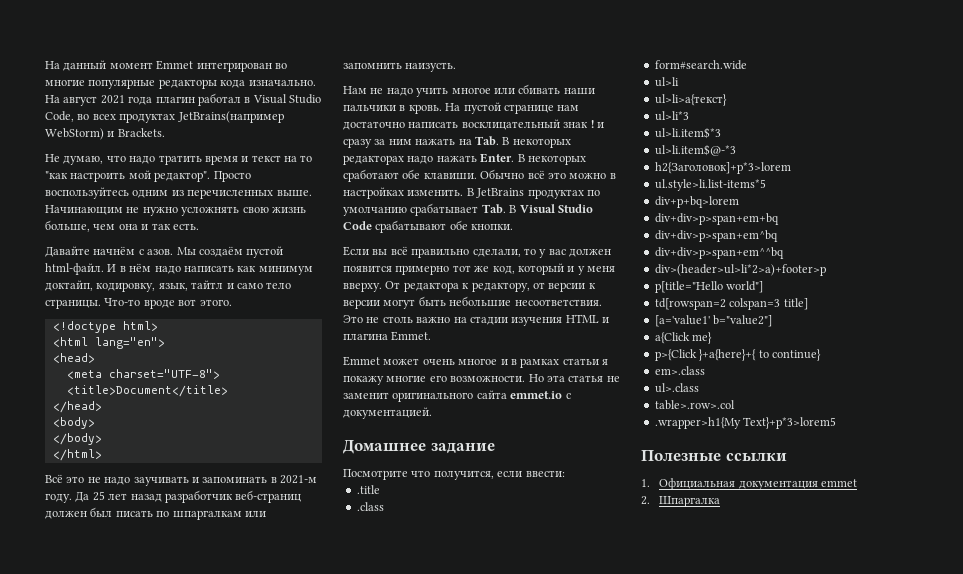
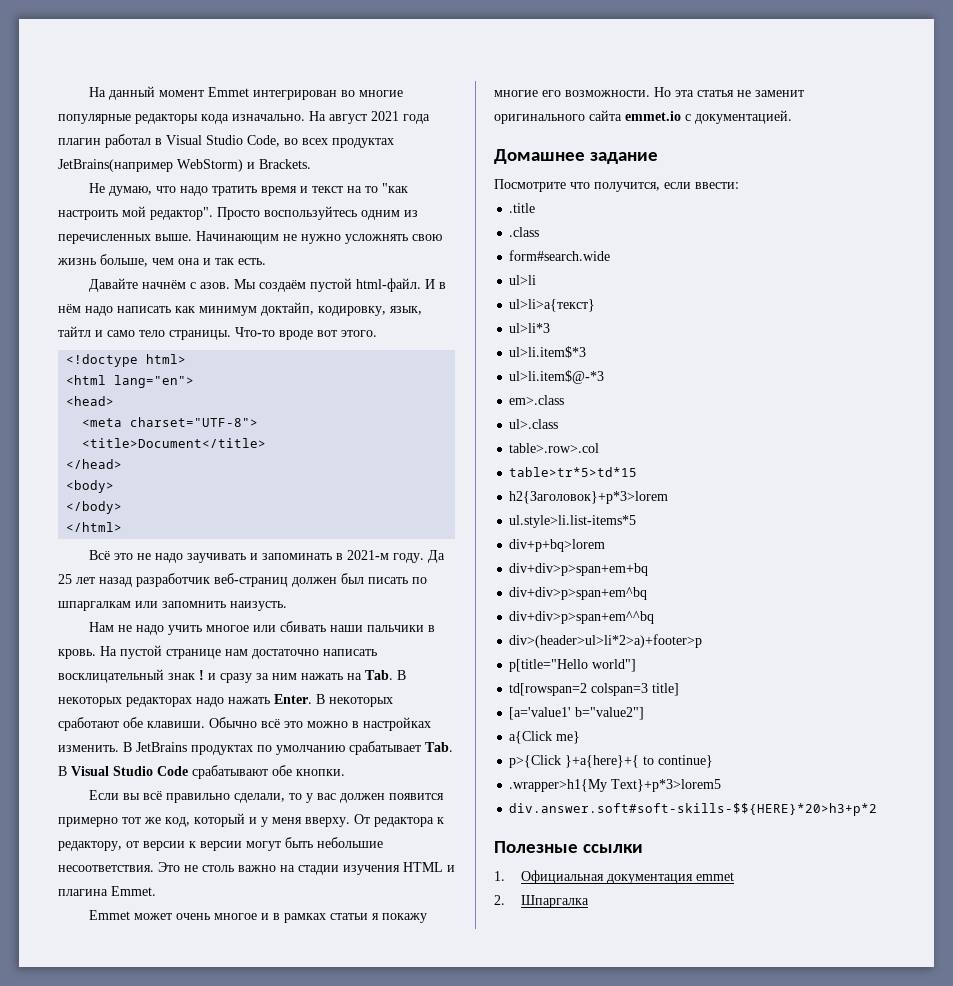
- h2{Заголовок]+p*3>lorem
+ em>.class
+ ul>.class
+ table>.row>.col
+ table>tr*5>td*15
+ h2{Заголовок}+p*3>lorem
- em>.class
- ul>.class
- table>.row>.col
+ div.answer.soft#soft-skills-$${HERE}*20>h3+p*2

